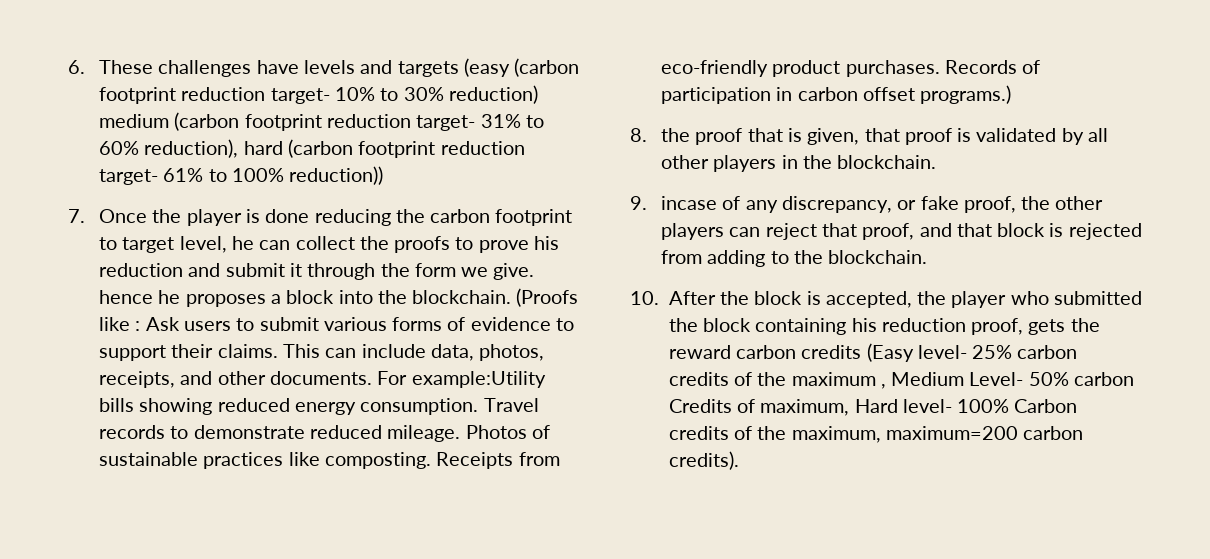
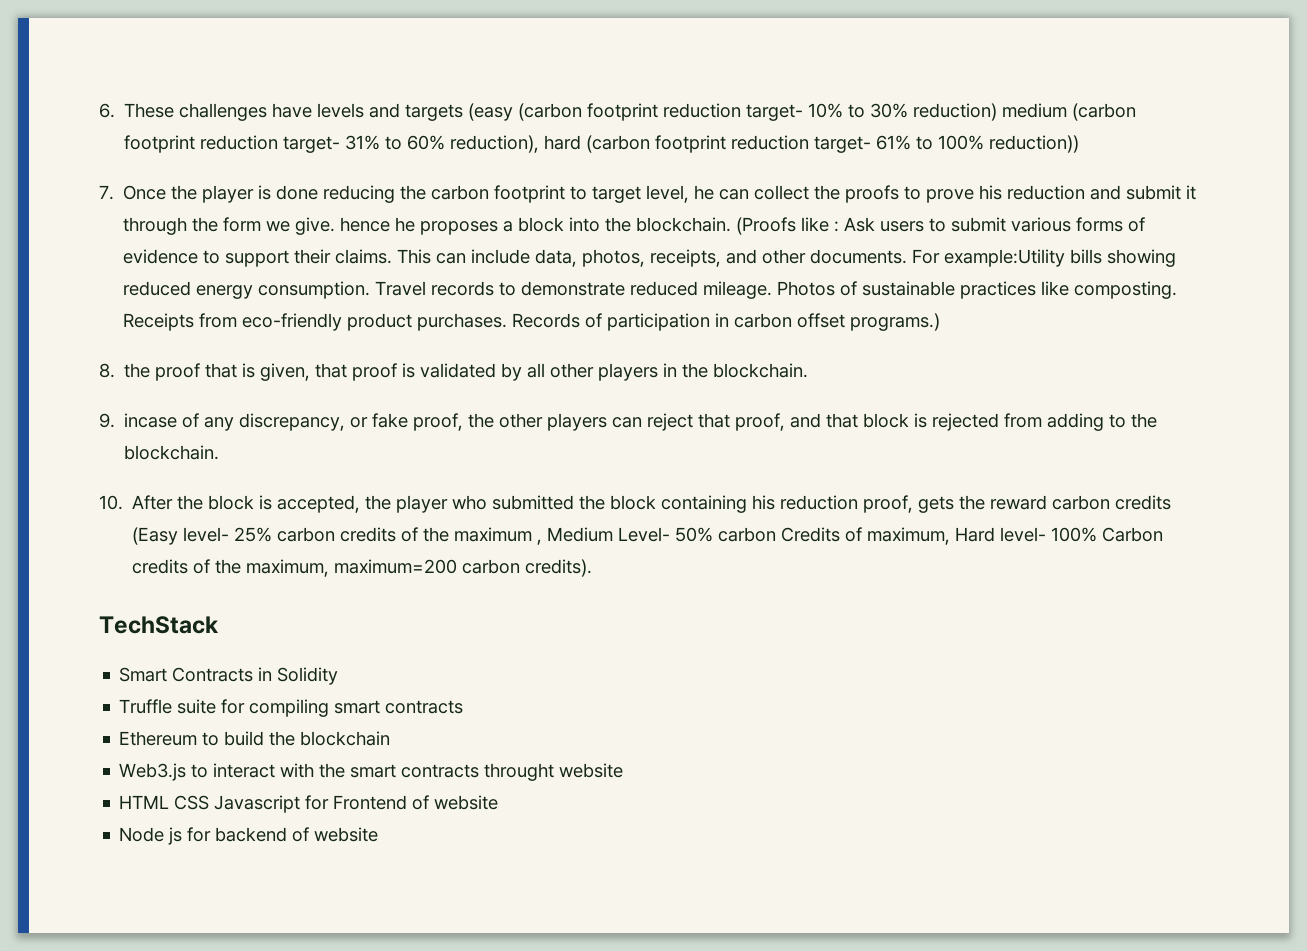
+ TechStack
+ Smart Contracts in Solidity
+ Truffle suite for compiling smart contracts
+ Ethereum to build the blockchain
+ Web3.js to interact with the smart contracts throught website
+ HTML CSS Javascript for Frontend of website
+ Node js for backend of website

